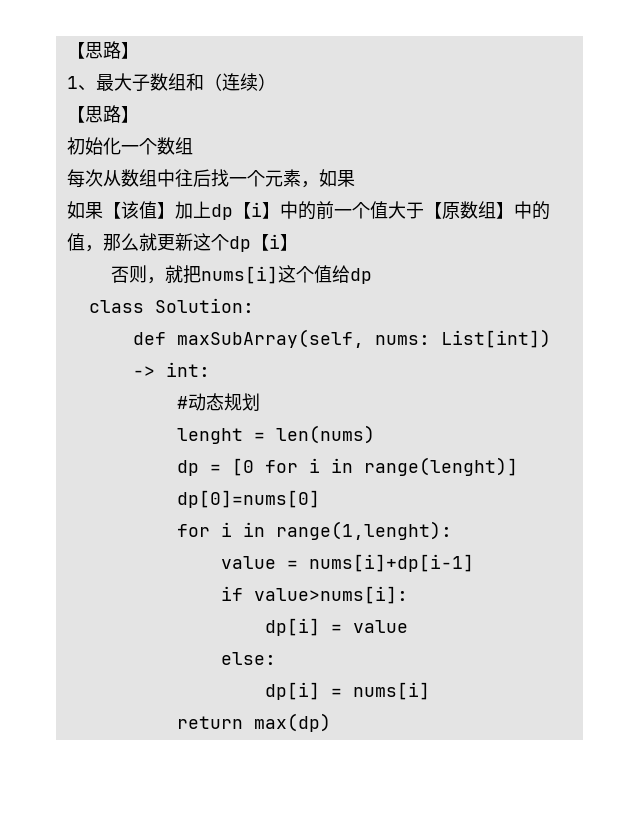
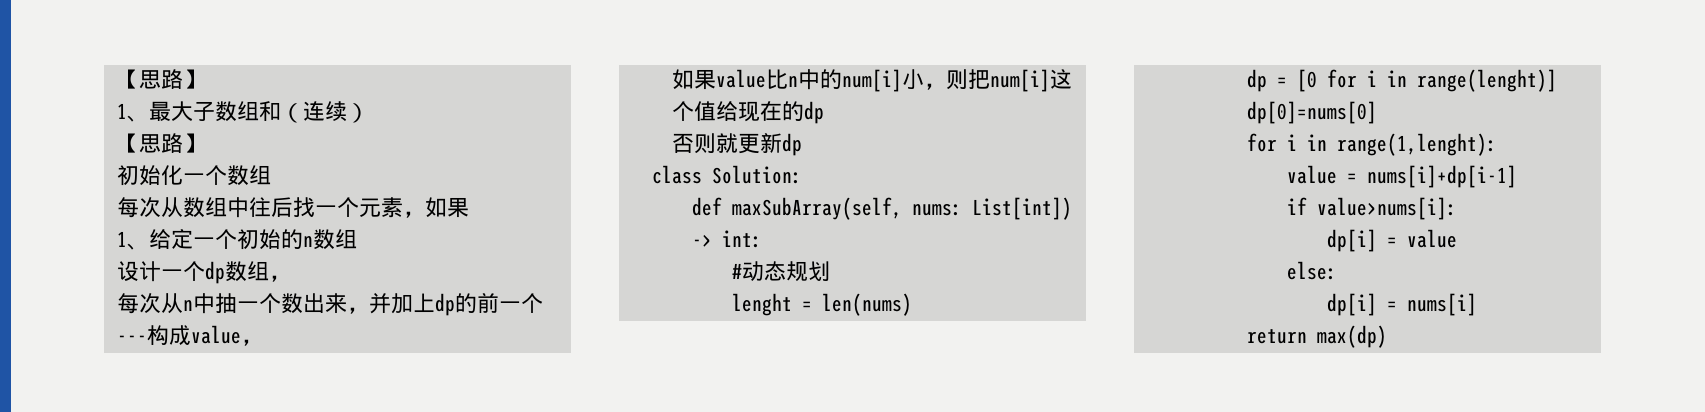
- 如果【该值】加上dp【i】中的前一个值大于【原数组】中的值，那么就更新这个dp【i】
- 否则，就把nums[i]这个值给dp
+ 1、给定一个初始的n数组
+ 设计一个dp数组，
+ 每次从n中抽一个数出来，并加上dp的前一个---构成value，
+ 如果value比n中的num[i]小，则把num[i]这个值给现在的dp
+ 否则就更新dp

